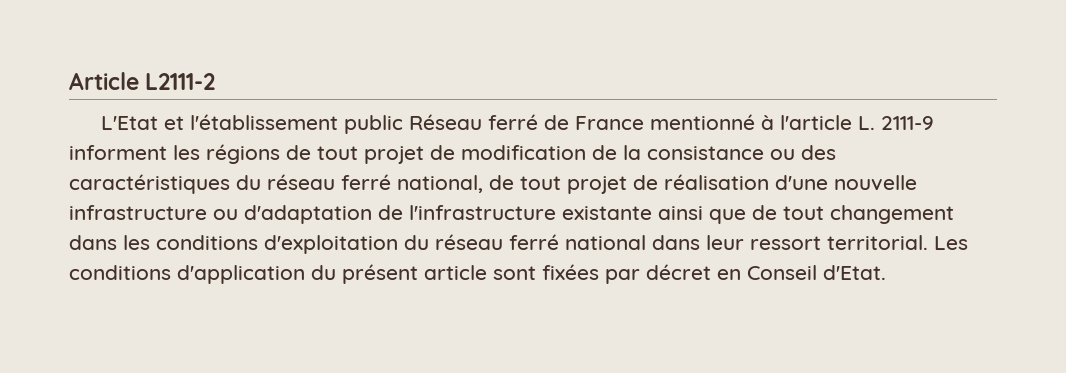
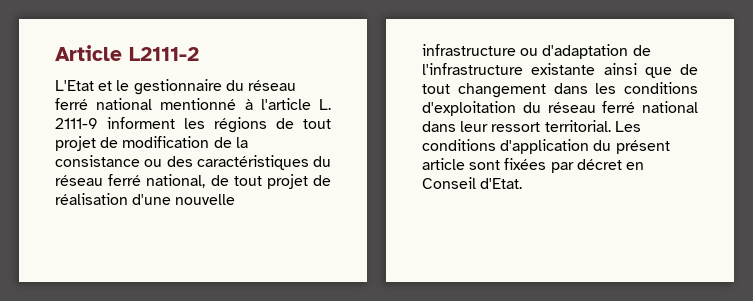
- L'Etat et l'établissement public Réseau ferré de France mentionné à l'article L. 2111-9 informent les régions de tout projet de modification de la consistance ou des caractéristiques du réseau ferré national, de tout projet de réalisation d'une nouvelle infrastructure ou d'adaptation de l'infrastructure existante ainsi que de tout changement dans les conditions d'exploitation du réseau ferré national dans leur ressort territorial.
+ L'Etat et le gestionnaire du réseau ferré national mentionné à l'article L. 2111-9 informent les régions de tout projet de modification de la consistance ou des caractéristiques du réseau ferré national, de tout projet de réalisation d'une nouvelle infrastructure ou d'adaptation de l'infrastructure existante ainsi que de tout changement dans les conditions d'exploitation du réseau ferré national dans leur ressort territorial.

